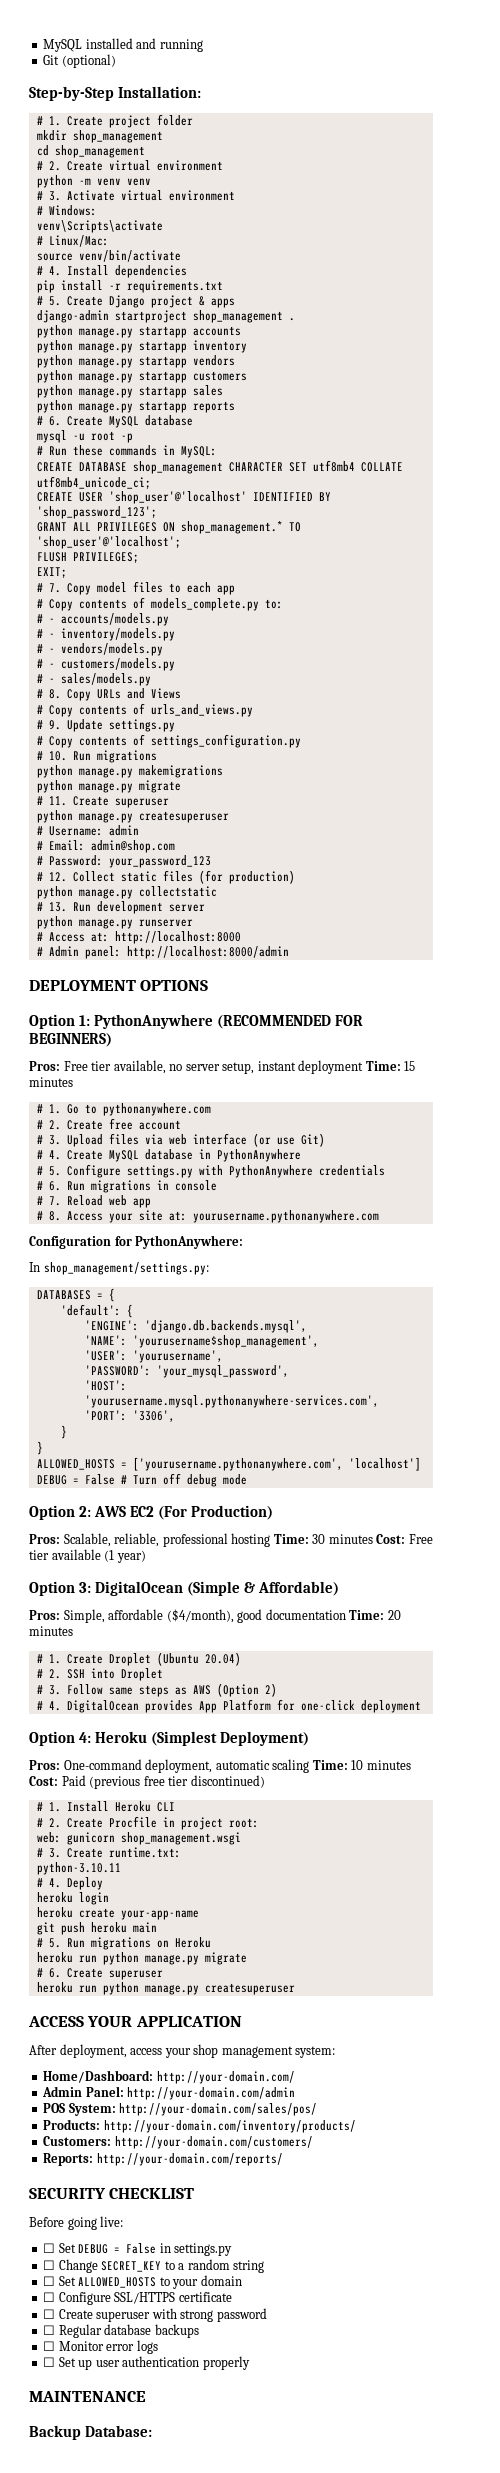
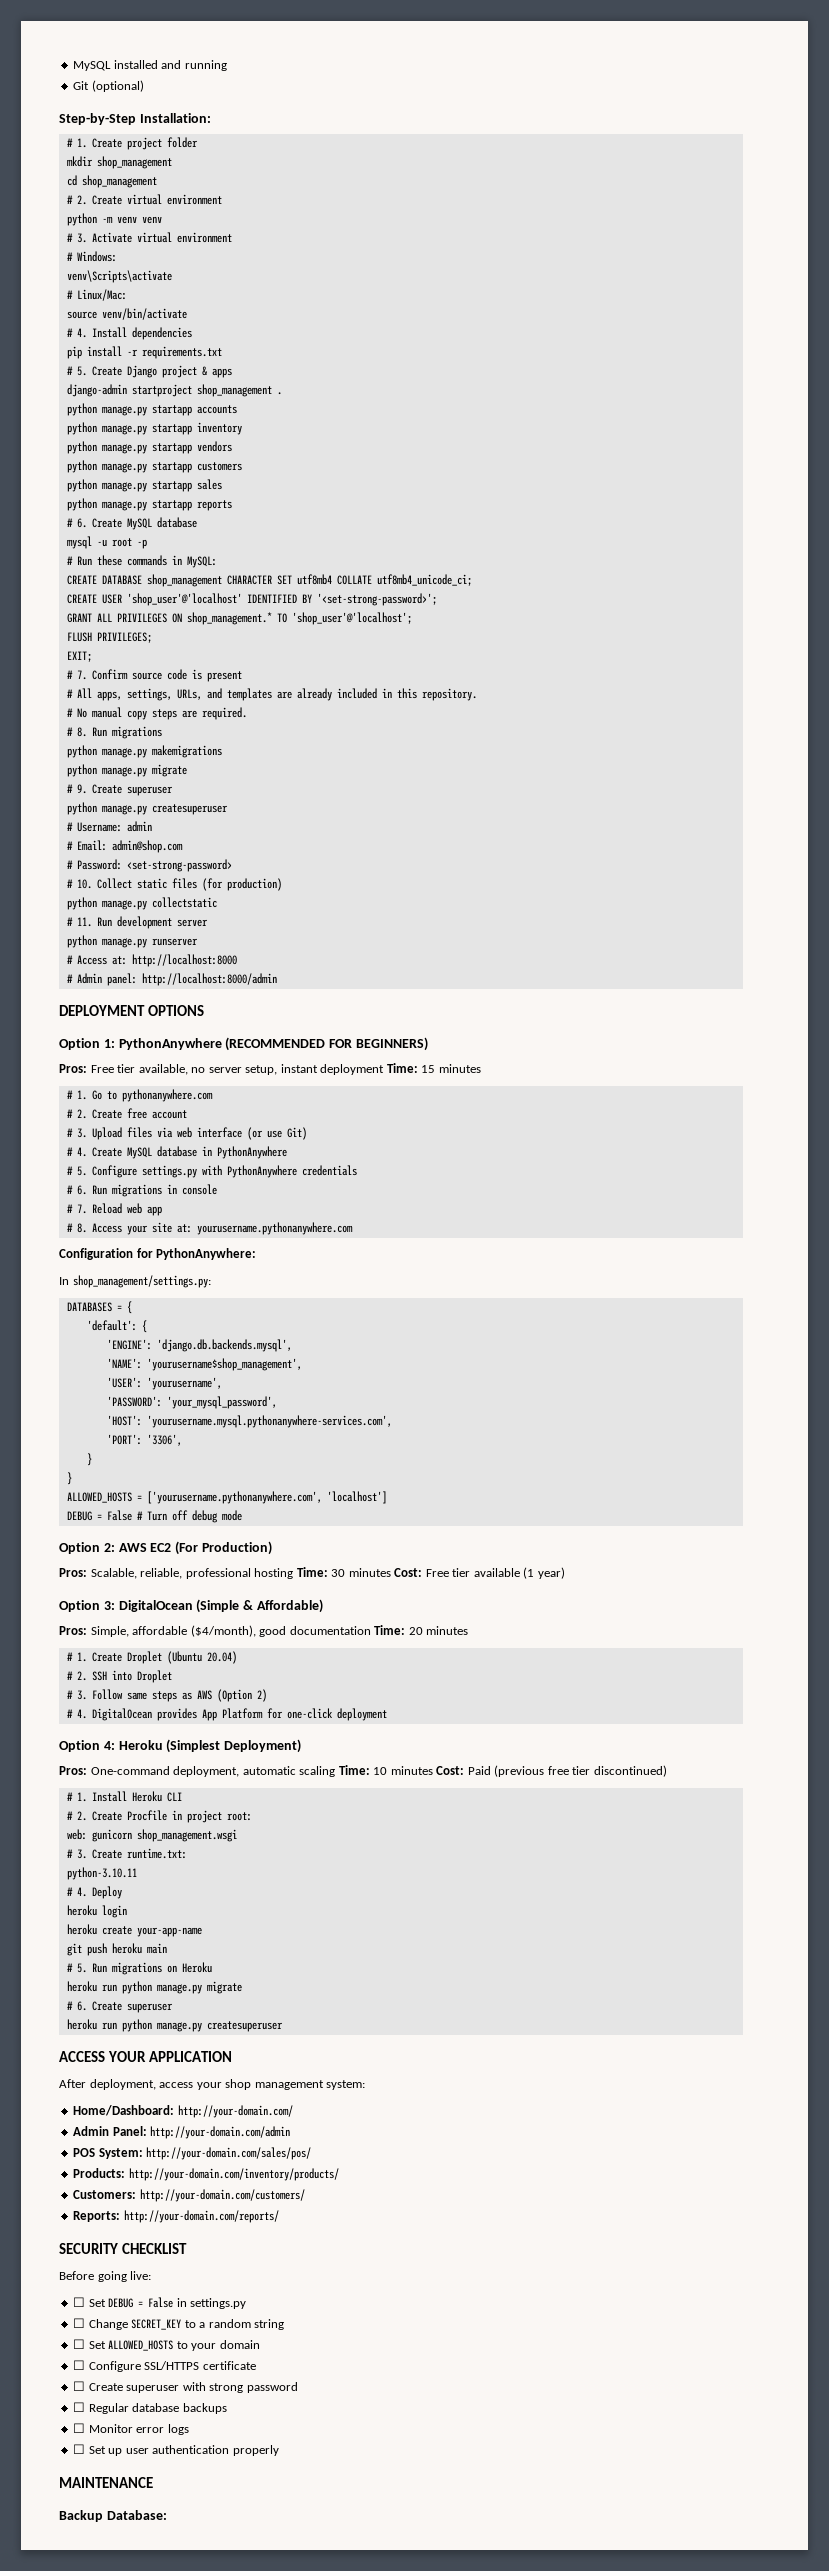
- CREATE USER 'shop_user'@'localhost' IDENTIFIED BY 'shop_password_123';
+ CREATE USER 'shop_user'@'localhost' IDENTIFIED BY '<set-strong-password>';
- # 7. Copy model files to each app
- # Copy contents of models_complete.py to:
- # - accounts/models.py
- # - inventory/models.py
- # - vendors/models.py
- # - customers/models.py
- # - sales/models.py
- # 8. Copy URLs and Views
- # Copy contents of urls_and_views.py
- # 9. Update settings.py
- # Copy contents of settings_configuration.py
- # 10. Run migrations
+ # 7. Confirm source code is present
+ # All apps, settings, URLs, and templates are already included in this repository.
+ # No manual copy steps are required.
+ # 8. Run migrations
- # 11. Create superuser
+ # 9. Create superuser
- # Password: your_password_123
- # 12. Collect static files (for production)
+ # Password: <set-strong-password>
+ # 10. Collect static files (for production)
- # 13. Run development server
+ # 11. Run development server

